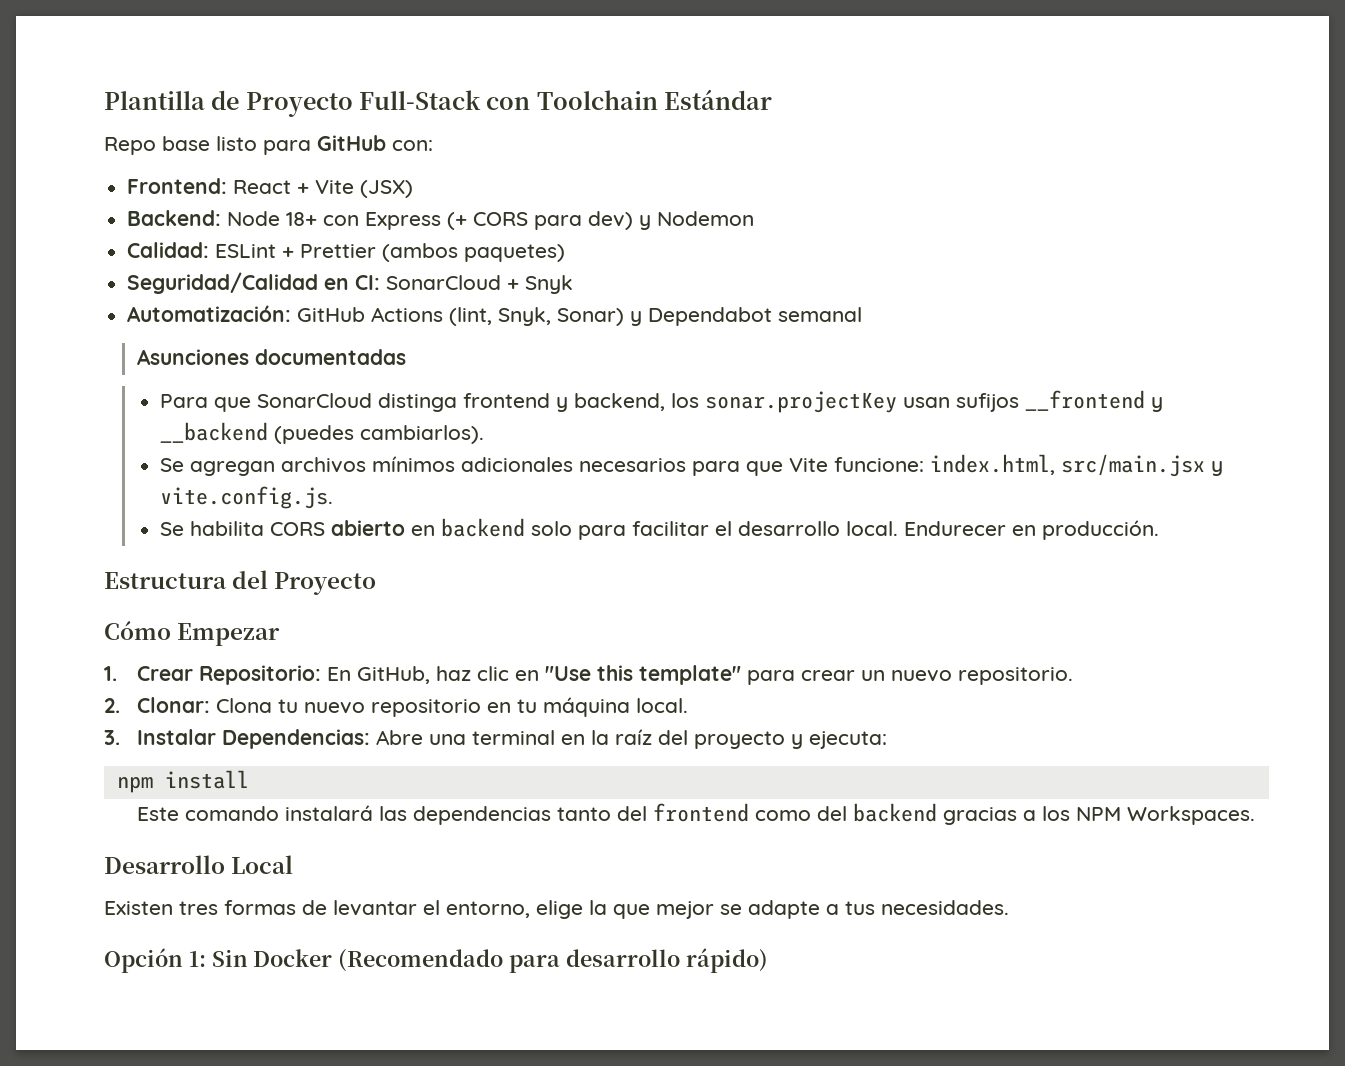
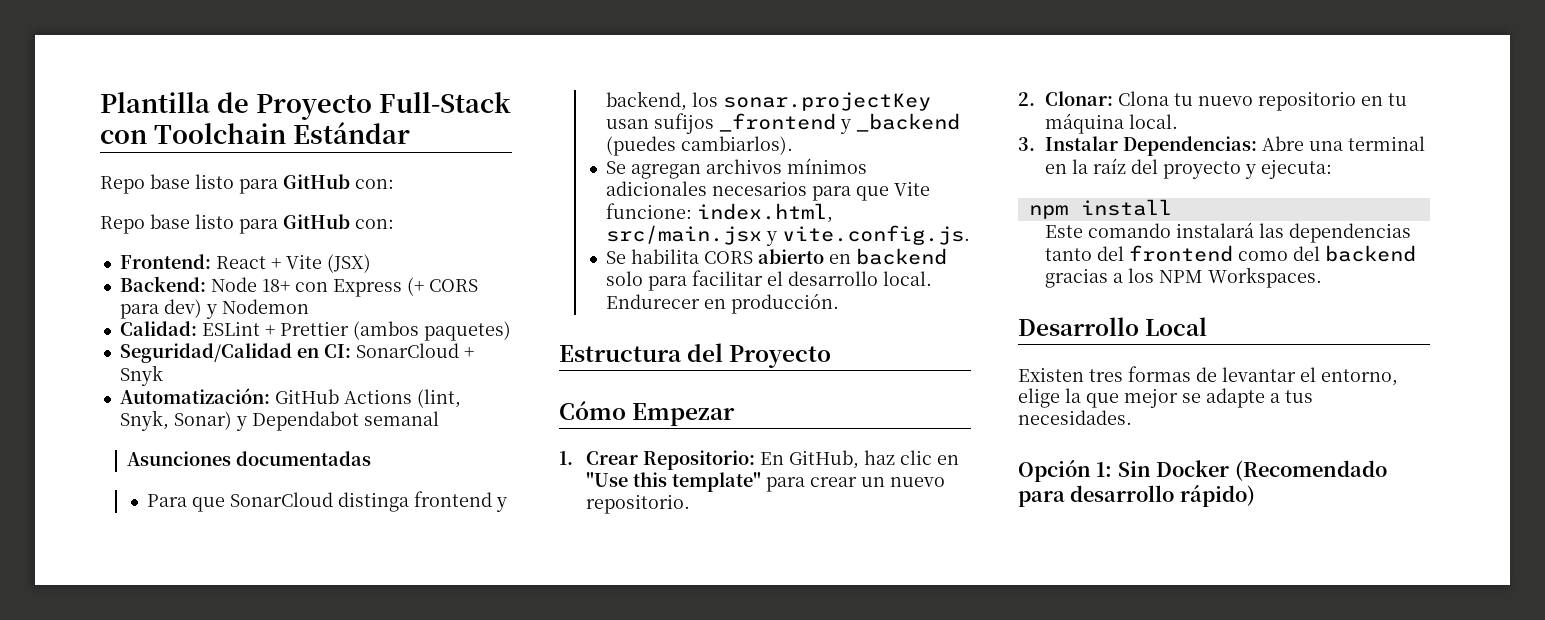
  Plantilla de Proyecto Full-Stack con Toolchain Estándar
+ Repo base listo para GitHub con:
- Para que SonarCloud distinga frontend y backend, los sonar.projectKey usan sufijos __frontend y __backend (puedes cambiarlos).
+ Para que SonarCloud distinga frontend y backend, los sonar.projectKey usan sufijos _frontend y _backend (puedes cambiarlos).

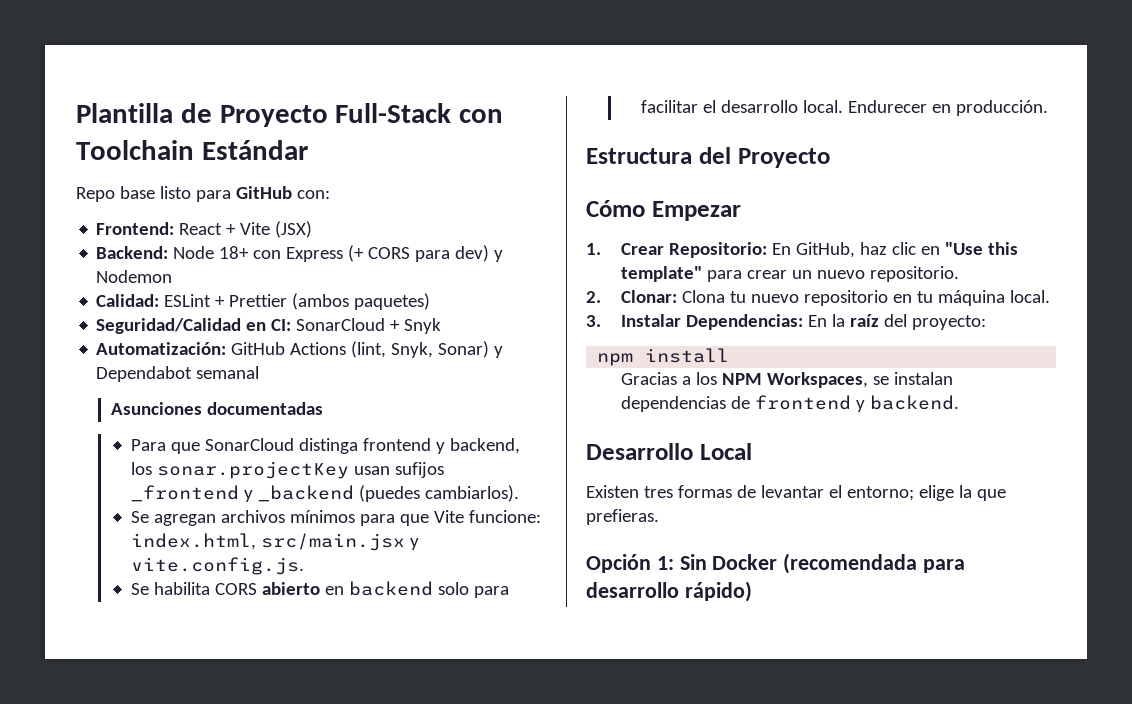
  Plantilla de Proyecto Full-Stack con Toolchain Estándar
- Repo base listo para GitHub con:
- Se agregan archivos mínimos adicionales necesarios para que Vite funcione: index.html, src/main.jsx y vite.config.js.
+ Se agregan archivos mínimos para que Vite funcione: index.html, src/main.jsx y vite.config.js.
- 3. Instalar Dependencias: Abre una terminal en la raíz del proyecto y ejecuta:
+ 3. Instalar Dependencias: En la raíz del proyecto:
  npm install
- Este comando instalará las dependencias tanto del frontend como del backend gracias a los NPM Workspaces.
+ Gracias a los NPM Workspaces, se instalan dependencias de frontend y backend.
- Existen tres formas de levantar el entorno, elige la que mejor se adapte a tus necesidades.
+ Existen tres formas de levantar el entorno; elige la que prefieras.
- Opción 1: Sin Docker (Recomendado para desarrollo rápido)
+ Opción 1: Sin Docker (recomendada para desarrollo rápido)

